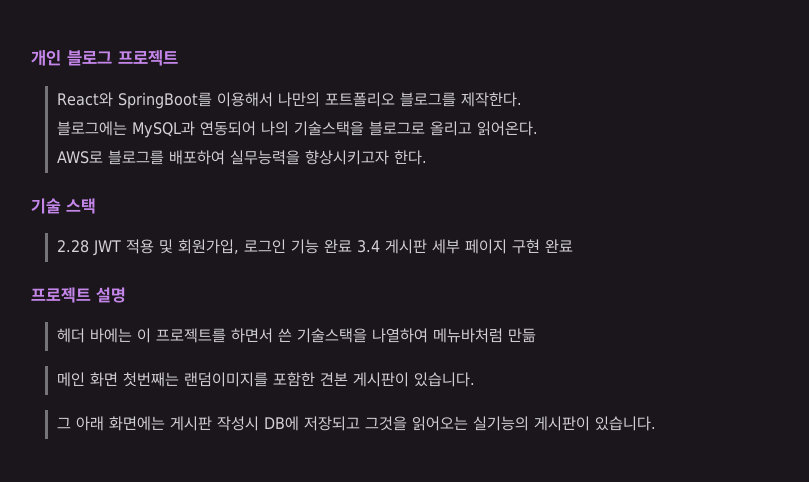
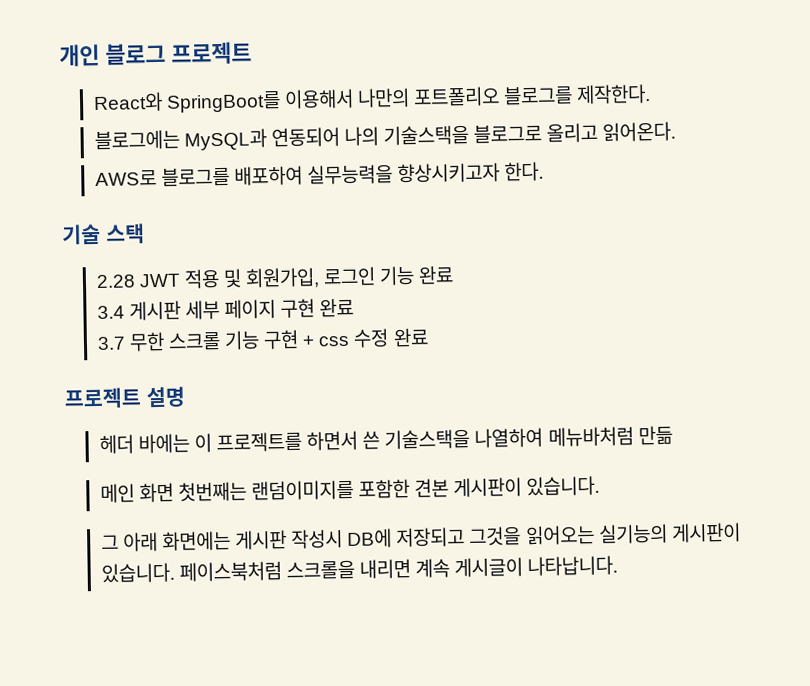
- 2.28 JWT 적용 및 회원가입, 로그인 기능 완료 3.4 게시판 세부 페이지 구현 완료
+ 2.28 JWT 적용 및 회원가입, 로그인 기능 완료
+ 3.4 게시판 세부 페이지 구현 완료
+ 3.7 무한 스크롤 기능 구현 + css 수정 완료
+ 페이스북처럼 스크롤을 내리면 계속 게시글이 나타납니다.

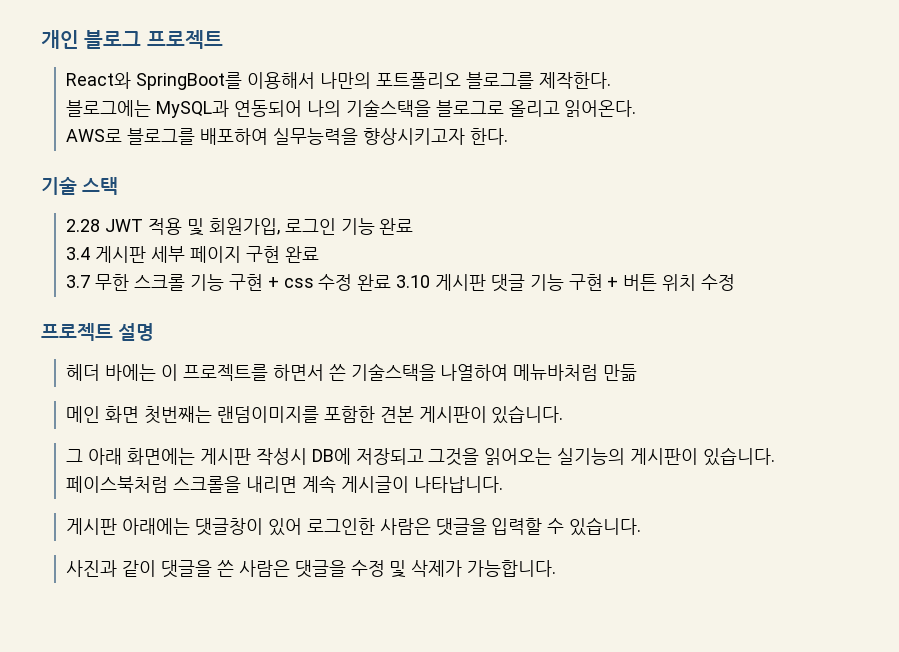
- 3.7 무한 스크롤 기능 구현 + css 수정 완료
+ 3.7 무한 스크롤 기능 구현 + css 수정 완료 3.10 게시판 댓글 기능 구현 + 버튼 위치 수정
+ 게시판 아래에는 댓글창이 있어 로그인한 사람은 댓글을 입력할 수 있습니다.
+ 사진과 같이 댓글을 쓴 사람은 댓글을 수정 및 삭제가 가능합니다.

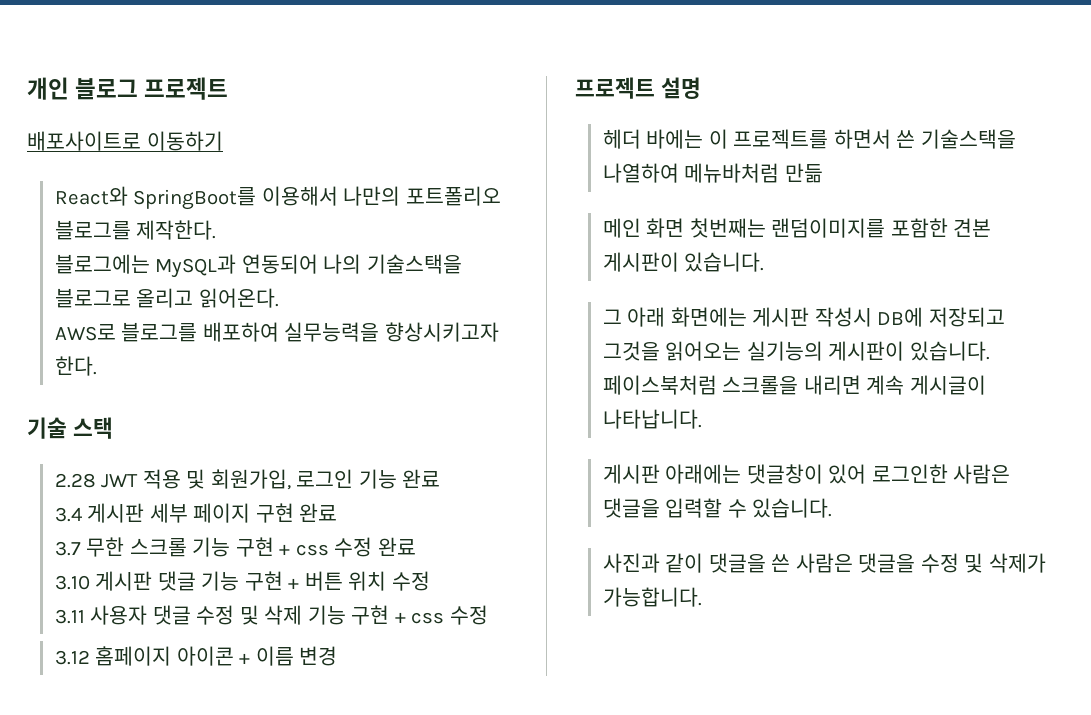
+ 배포사이트로 이동하기
- 3.7 무한 스크롤 기능 구현 + css 수정 완료 3.10 게시판 댓글 기능 구현 + 버튼 위치 수정
+ 3.7 무한 스크롤 기능 구현 + css 수정 완료
+ 3.10 게시판 댓글 기능 구현 + 버튼 위치 수정
+ 3.11 사용자 댓글 수정 및 삭제 기능 구현 + css 수정
+ 3.12 홈페이지 아이콘 + 이름 변경

